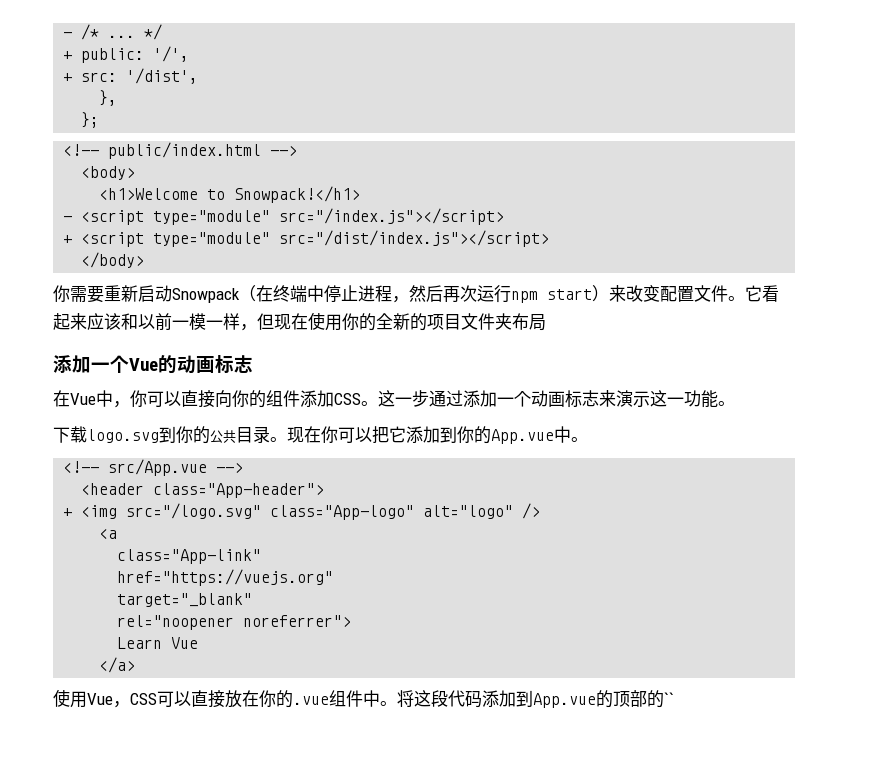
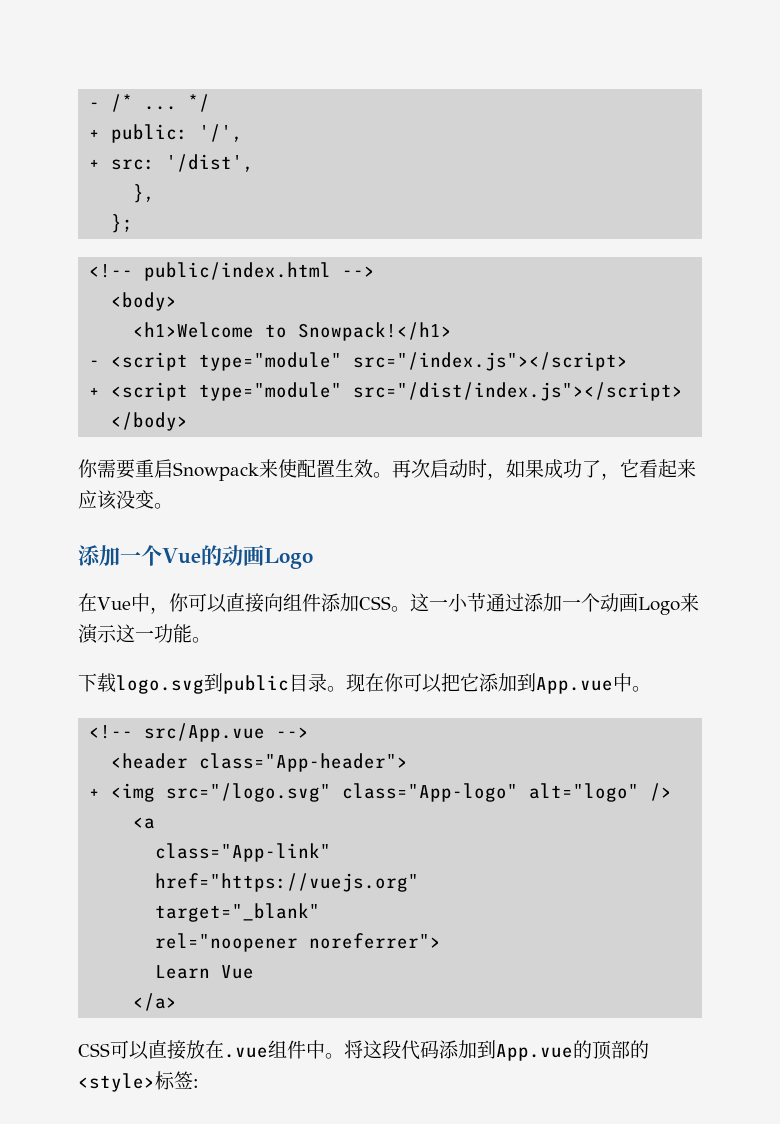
- 你需要重新启动Snowpack（在终端中停止进程，然后再次运行npm start）来改变配置文件。它看起来应该和以前一模一样，但现在使用你的全新的项目文件夹布局
+ 你需要重启Snowpack来使配置生效。再次启动时，如果成功了，它看起来应该没变。
- 添加一个Vue的动画标志
+ 添加一个Vue的动画Logo
- 在Vue中，你可以直接向你的组件添加CSS。
+ 在Vue中，你可以直接向组件添加CSS。
- 这一步通过添加一个动画标志来演示这一功能。
+ 这一小节通过添加一个动画Logo来演示这一功能。
- 下载logo.svg到你的公共目录。
+ 下载logo.svg到public目录。
- 现在你可以把它添加到你的App.vue中。
+ 现在你可以把它添加到App.vue中。
- 使用Vue，CSS可以直接放在你的.vue组件中。
+ CSS可以直接放在.vue组件中。
- 将这段代码添加到App.vue的顶部的``
+ 将这段代码添加到App.vue的顶部的<style>标签:

